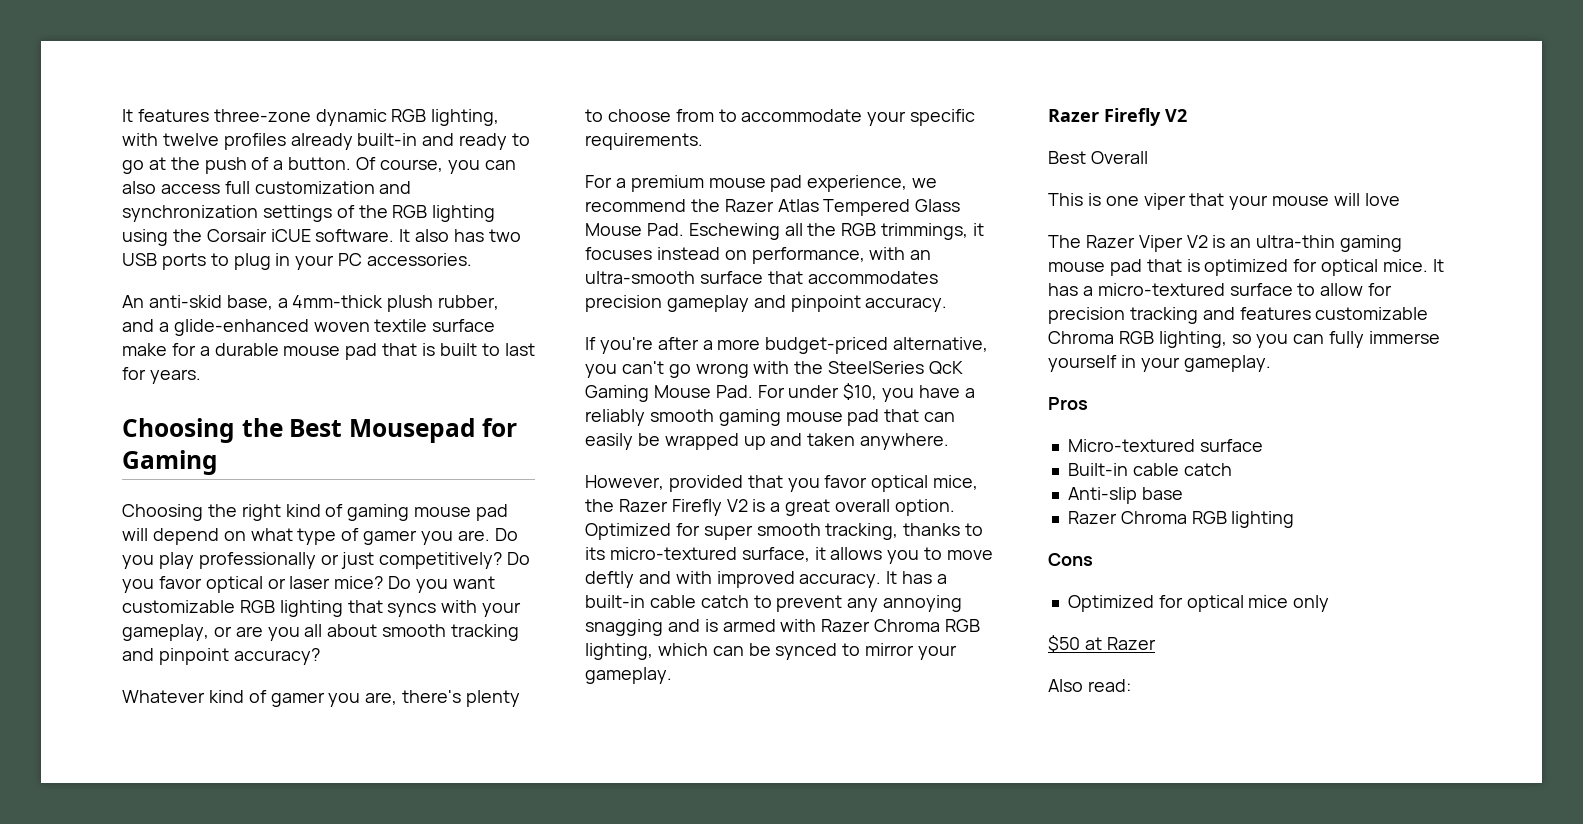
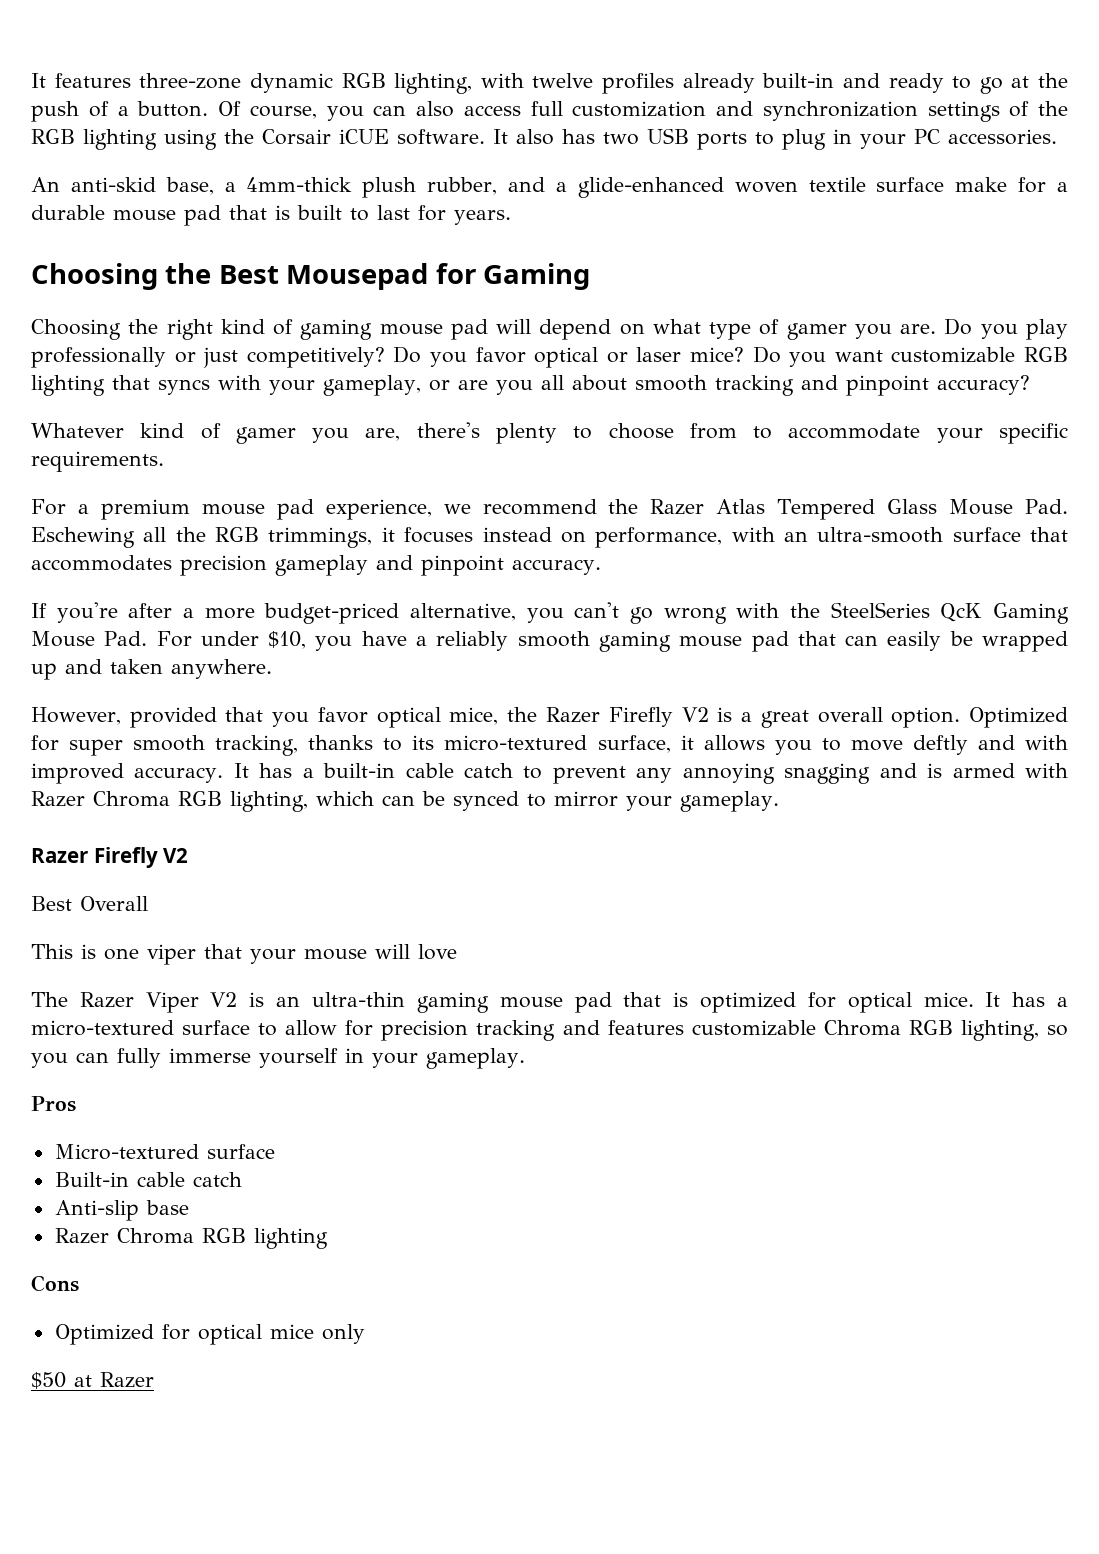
- Also read:

